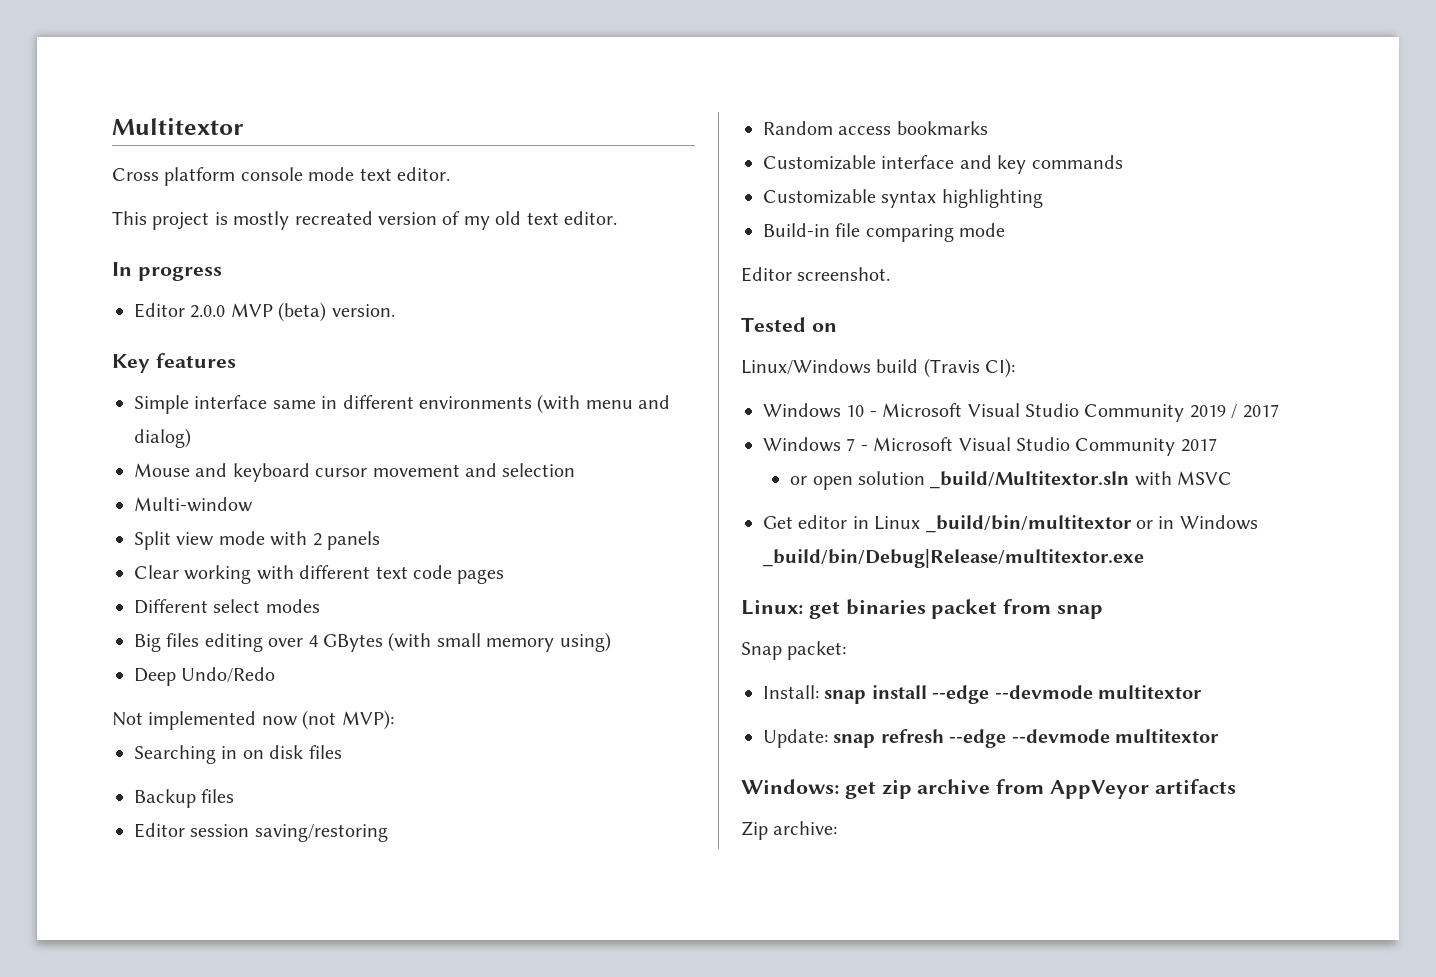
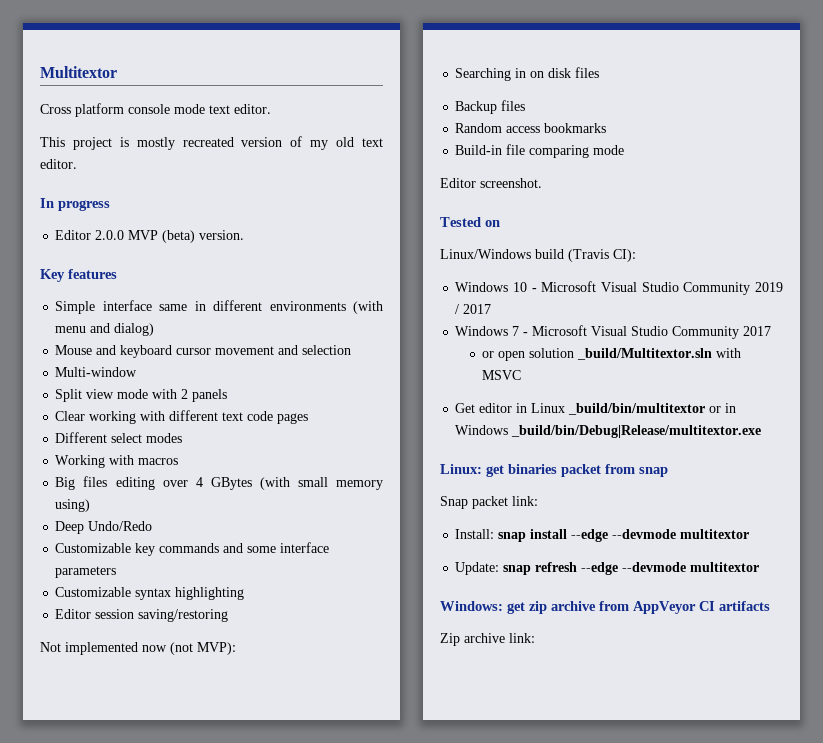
+ Working with macros
+ Customizable key commands and some interface parameters
+ Customizable syntax highlighting
+ Editor session saving/restoring
- Editor session saving/restoring
- Customizable interface and key commands
- Customizable syntax highlighting
- Snap packet:
+ Snap packet link:
- Windows: get zip archive from AppVeyor artifacts
+ Windows: get zip archive from AppVeyor CI artifacts
- Zip archive:
+ Zip archive link:

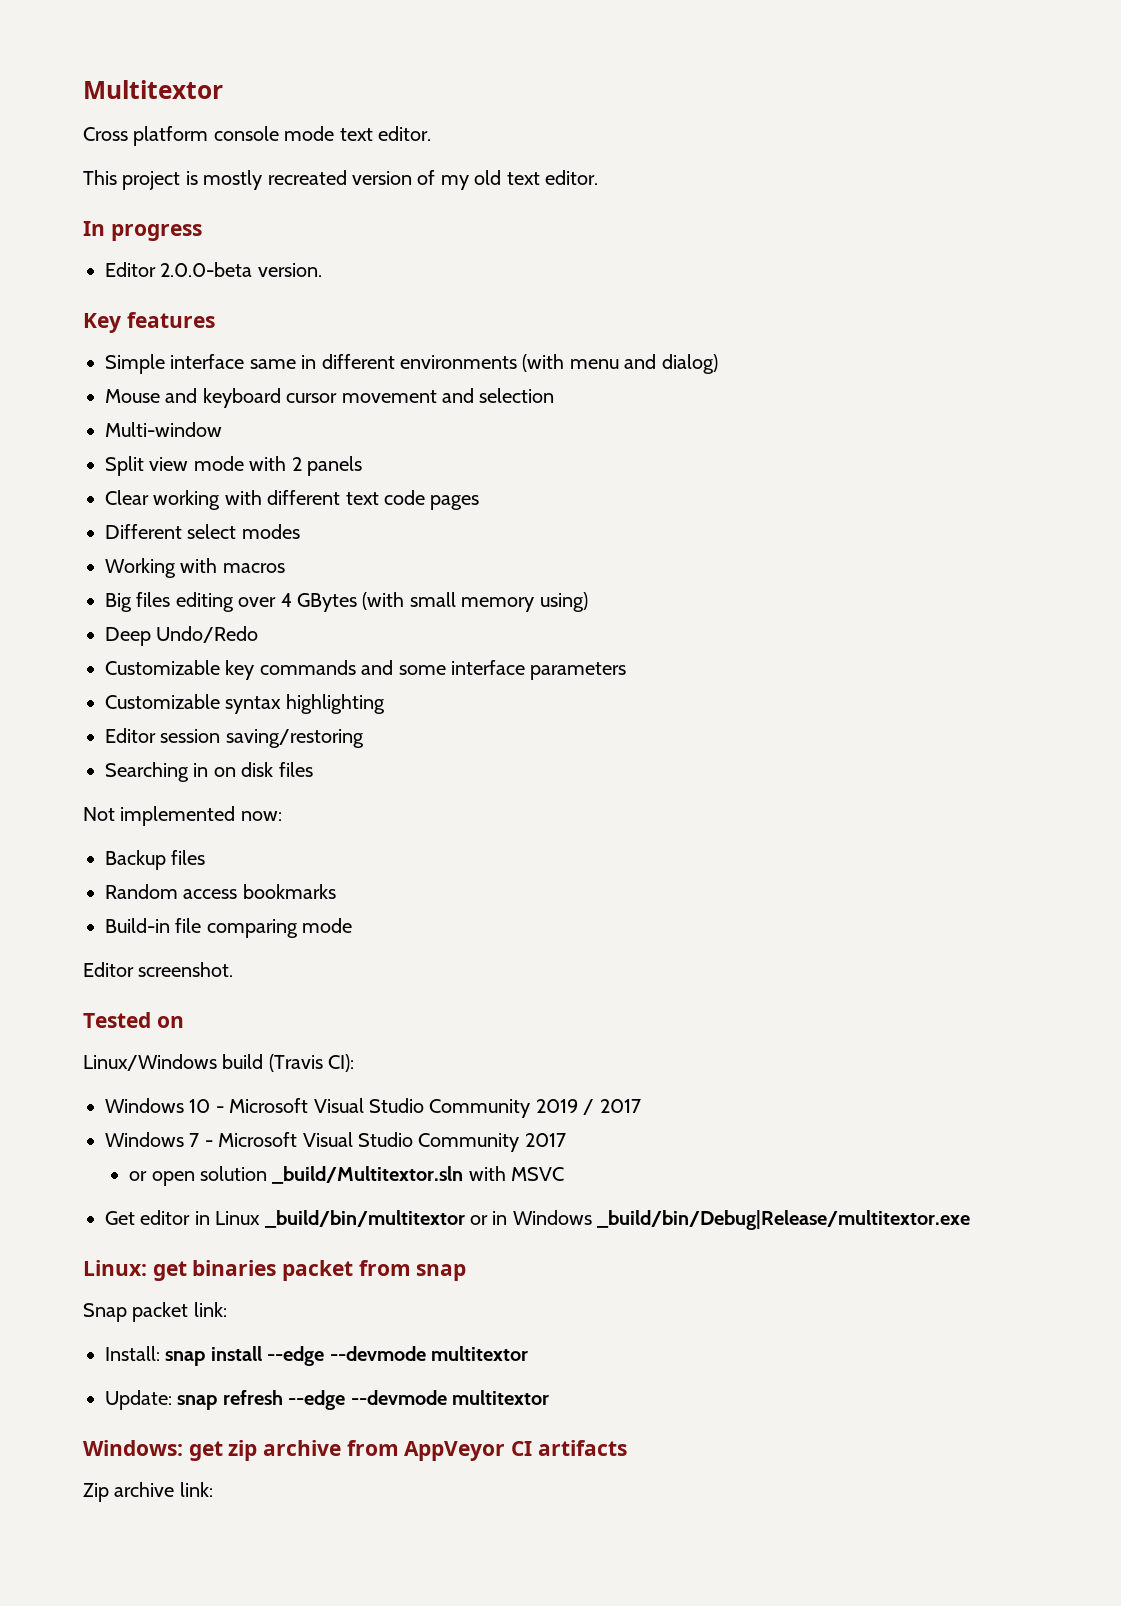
- Editor 2.0.0 MVP (beta) version.
+ Editor 2.0.0-beta version.
- Not implemented now (not MVP):
+ Not implemented now:

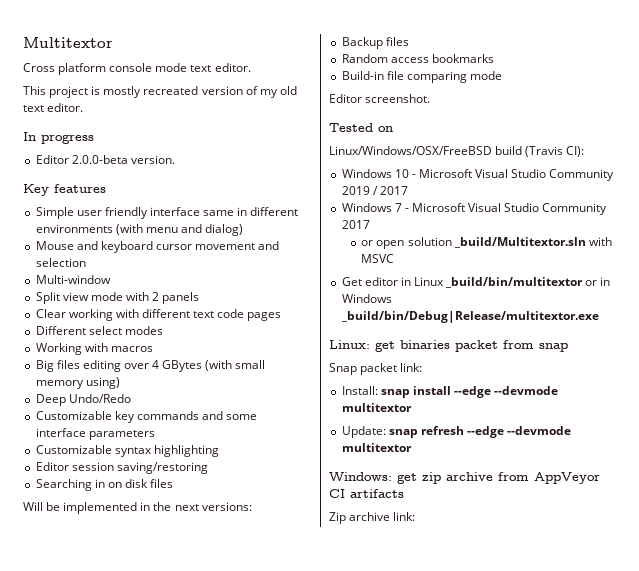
- Simple interface same in different environments (with menu and dialog)
+ Simple user friendly interface same in different environments (with menu and dialog)
- Not implemented now:
+ Will be implemented in the next versions:
- Linux/Windows build (Travis CI):
+ Linux/Windows/OSX/FreeBSD build (Travis CI):

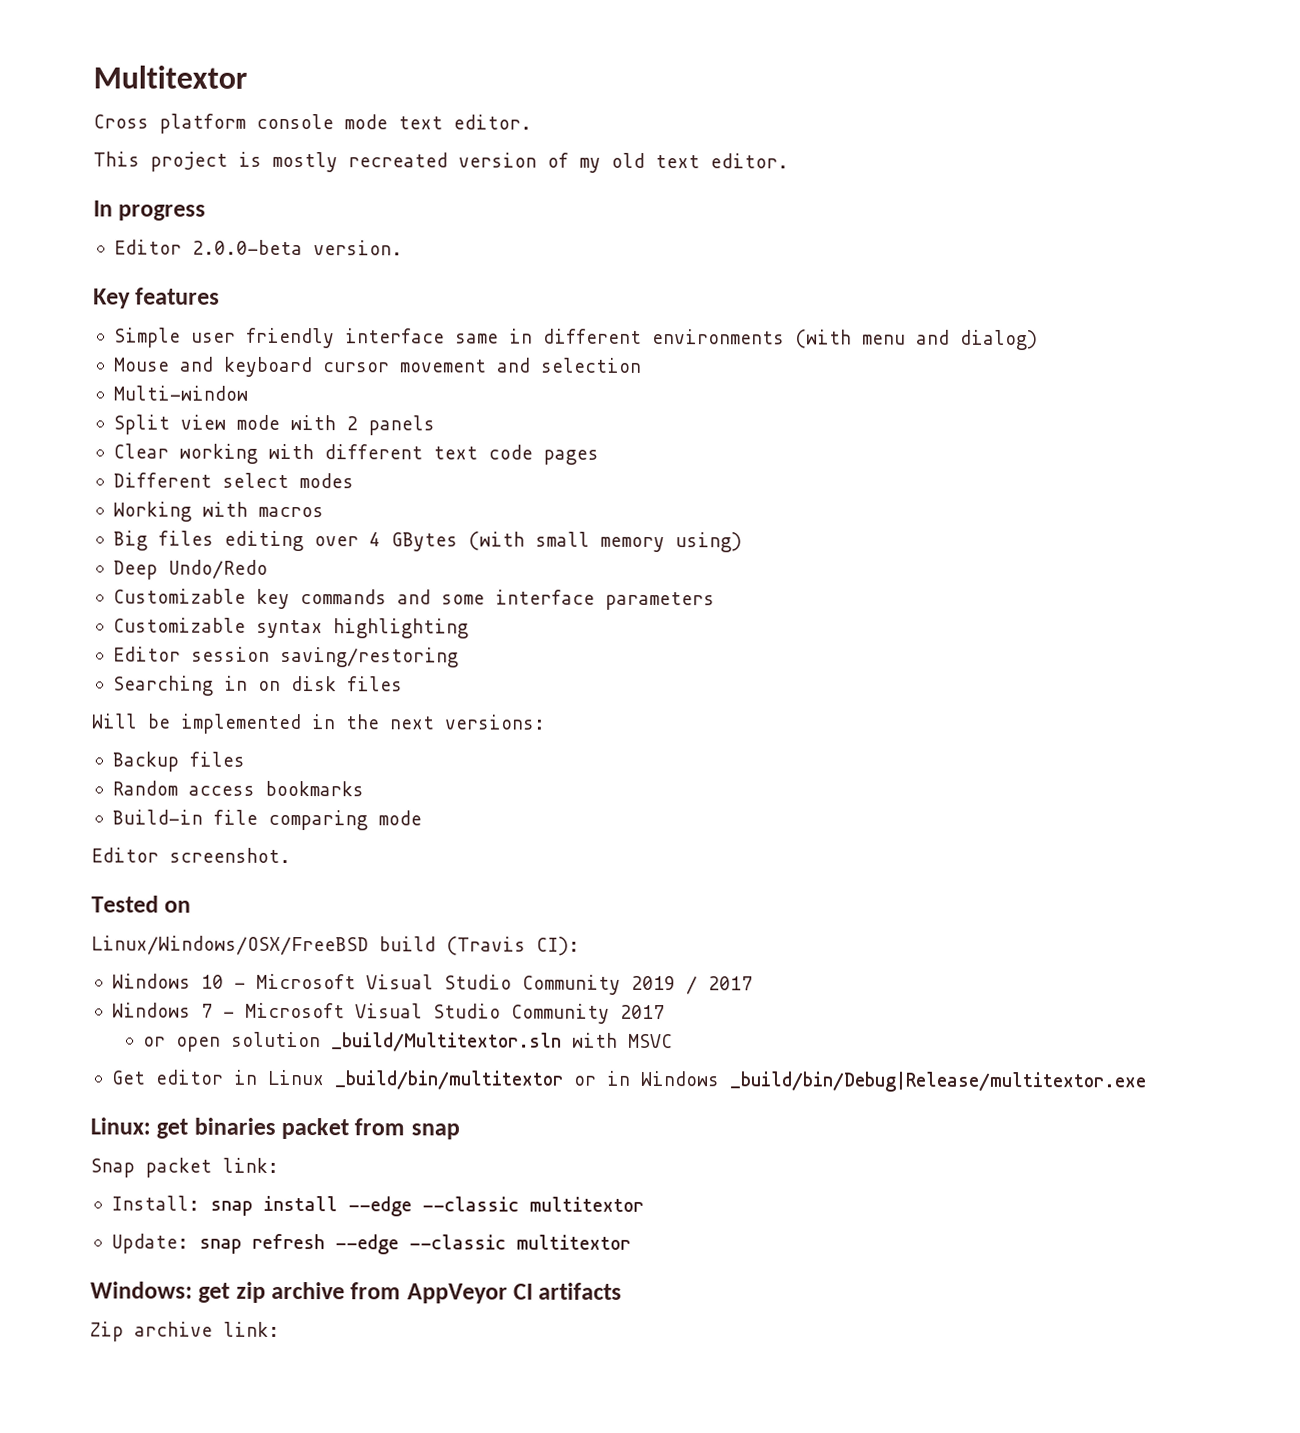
- Install: snap install --edge --devmode multitextor
+ Install: snap install --edge --classic multitextor
- Update: snap refresh --edge --devmode multitextor
+ Update: snap refresh --edge --classic multitextor

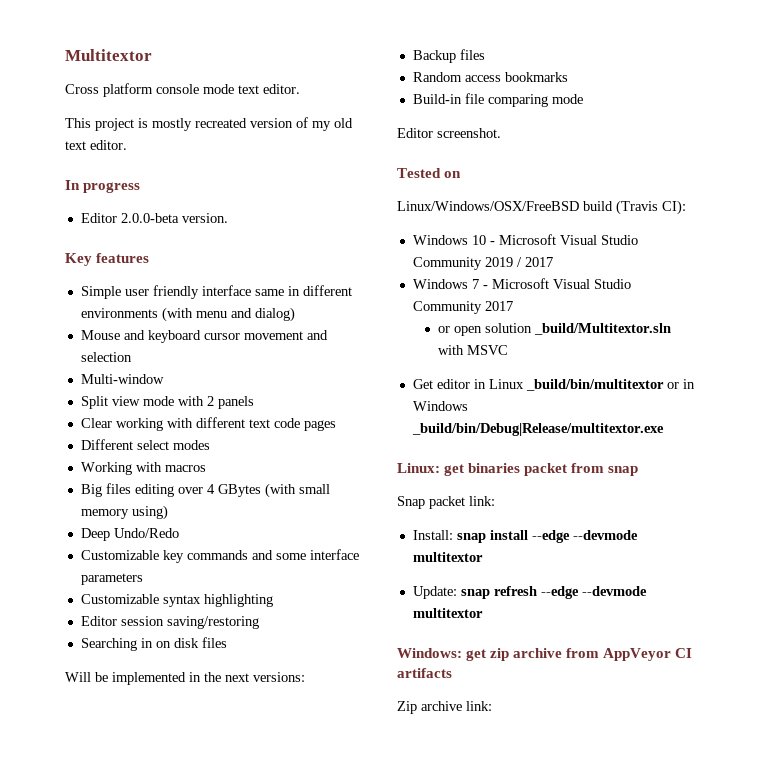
- Install: snap install --edge --classic multitextor
+ Install: snap install --edge --devmode multitextor
- Update: snap refresh --edge --classic multitextor
+ Update: snap refresh --edge --devmode multitextor

